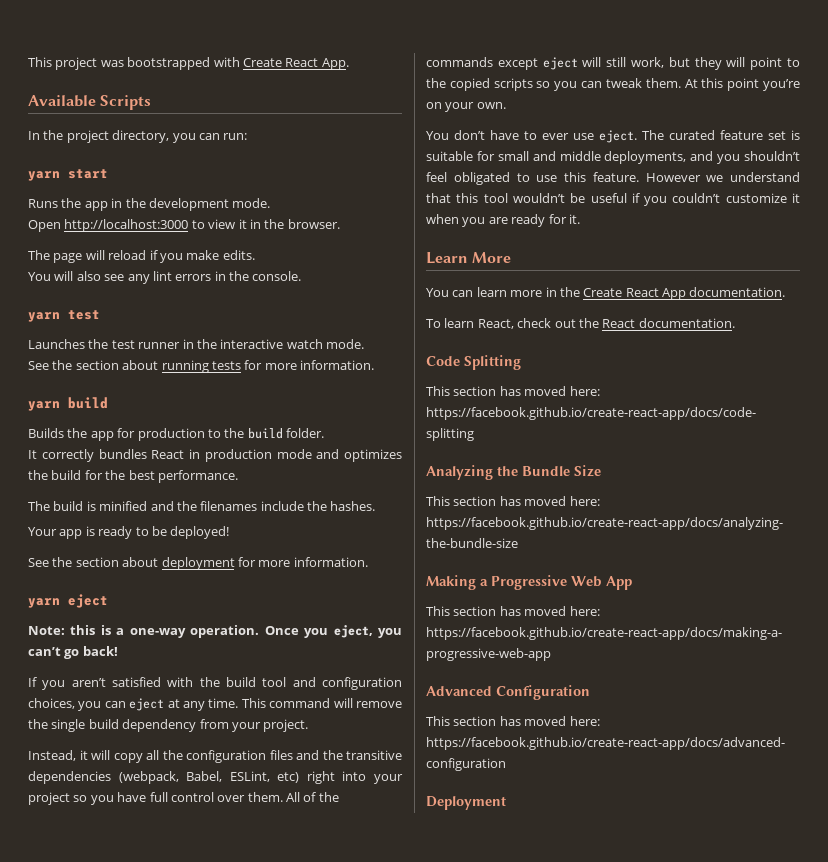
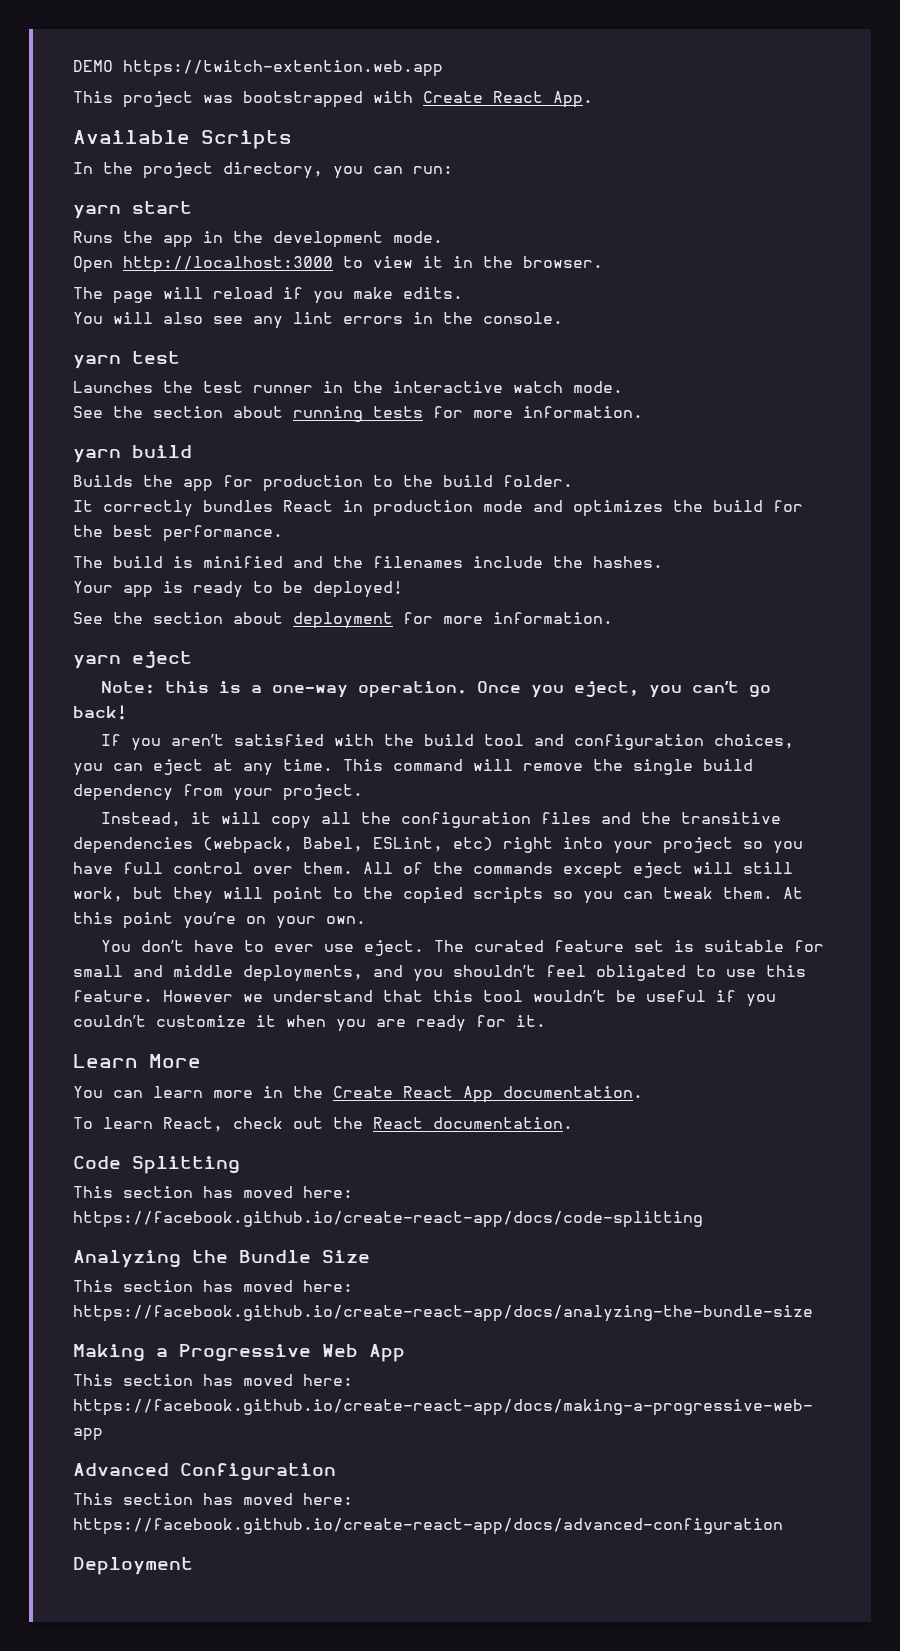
+ DEMO https://twitch-extention.web.app

